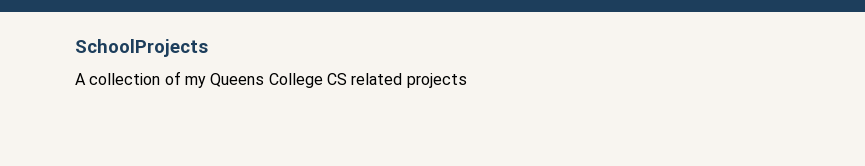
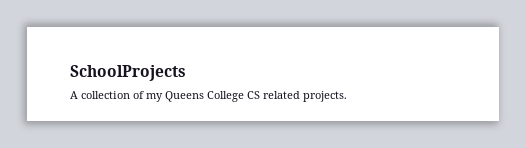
- A collection of my Queens College CS related projects
+ A collection of my Queens College CS related projects.

